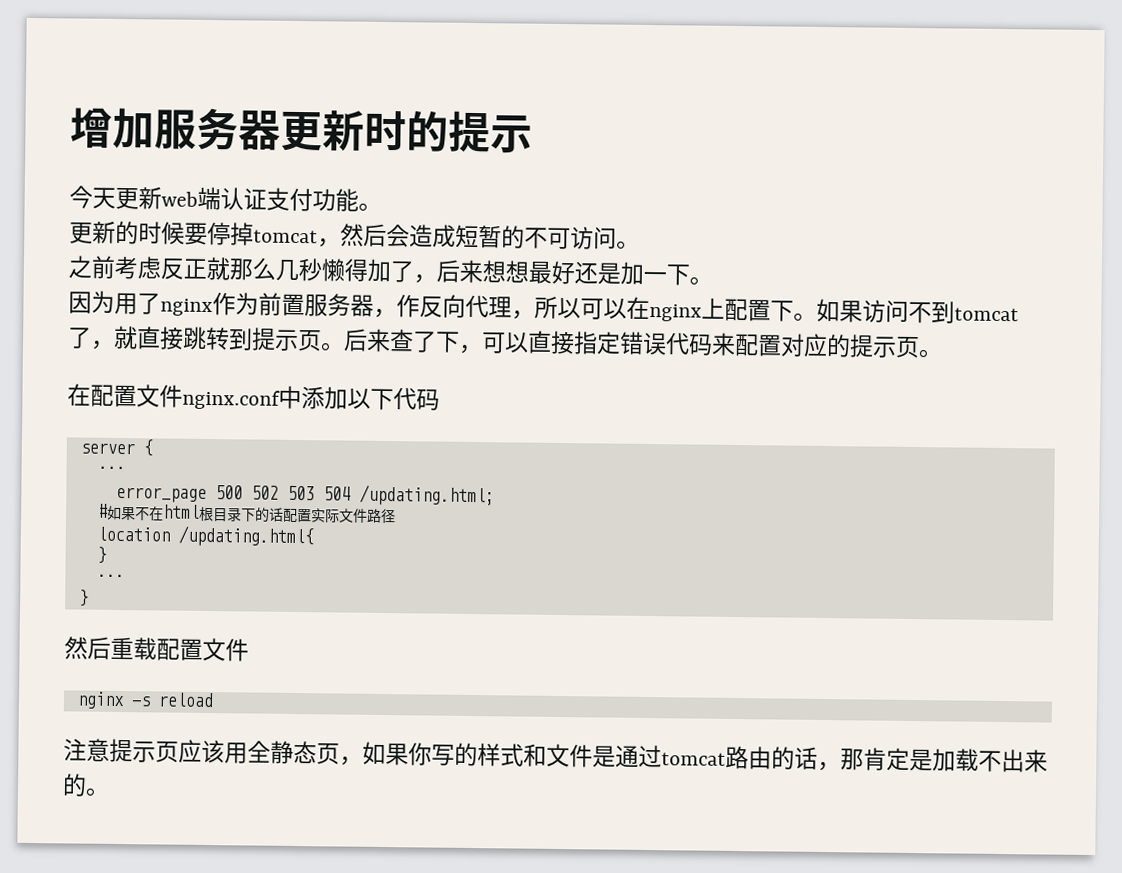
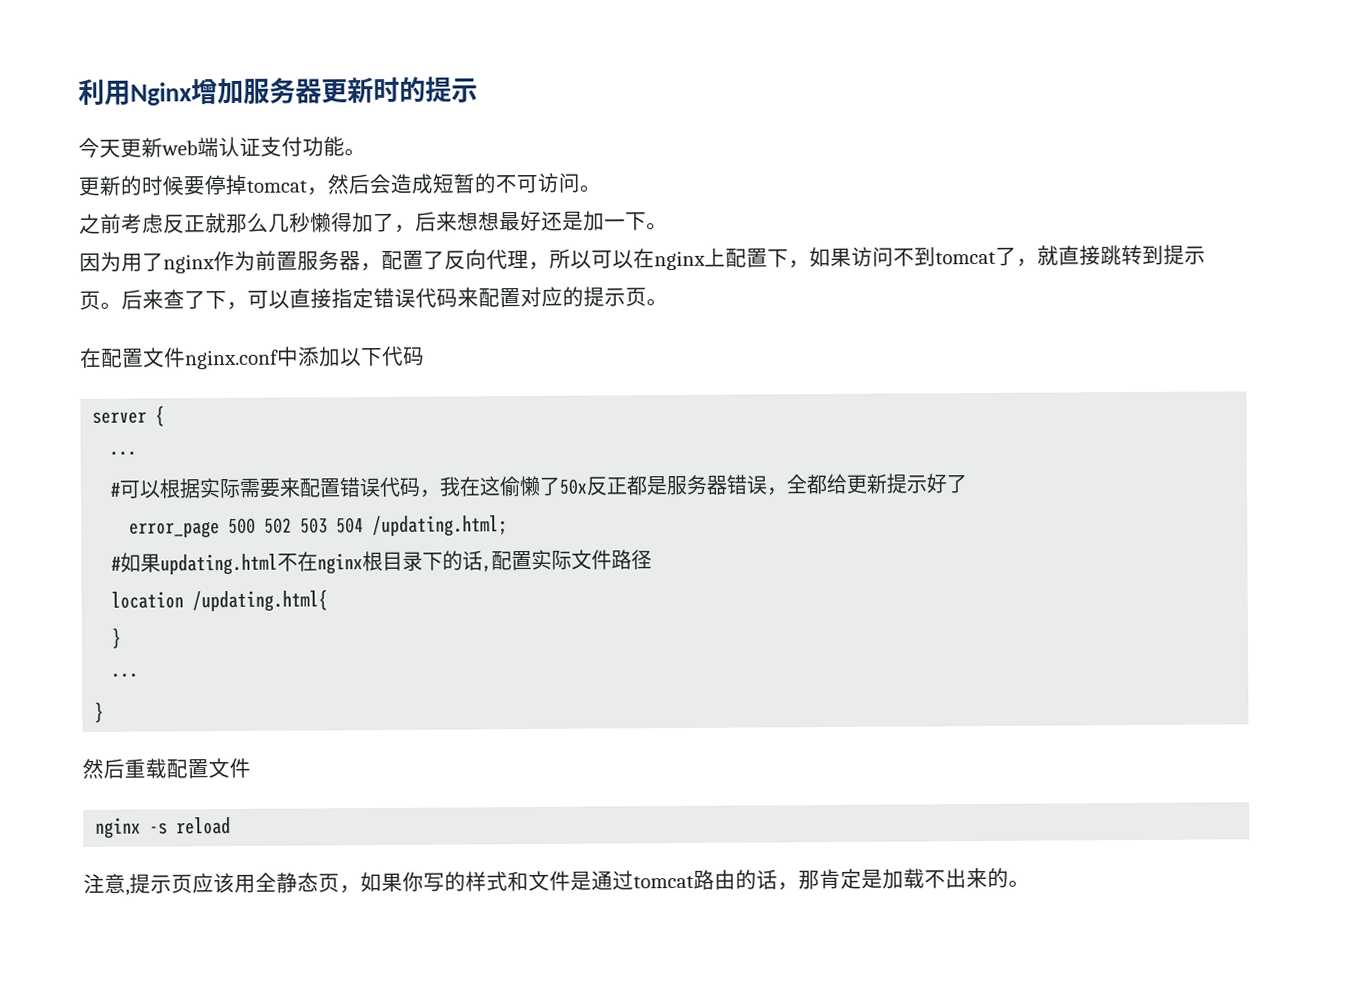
- 增加服务器更新时的提示
+ 利用Nginx增加服务器更新时的提示
- 因为用了nginx作为前置服务器，作反向代理，所以可以在nginx上配置下。如果访问不到tomcat了，就直接跳转到提示页。
+ 因为用了nginx作为前置服务器，配置了反向代理，所以可以在nginx上配置下，如果访问不到tomcat了，就直接跳转到提示页。
+ #可以根据实际需要来配置错误代码，我在这偷懒了50x反正都是服务器错误，全都给更新提示好了
- #如果不在html根目录下的话配置实际文件路径
+ #如果updating.html不在nginx根目录下的话,配置实际文件路径
- 注意提示页应该用全静态页，如果你写的样式和文件是通过tomcat路由的话，那肯定是加载不出来的。
+ 注意,提示页应该用全静态页，如果你写的样式和文件是通过tomcat路由的话，那肯定是加载不出来的。

